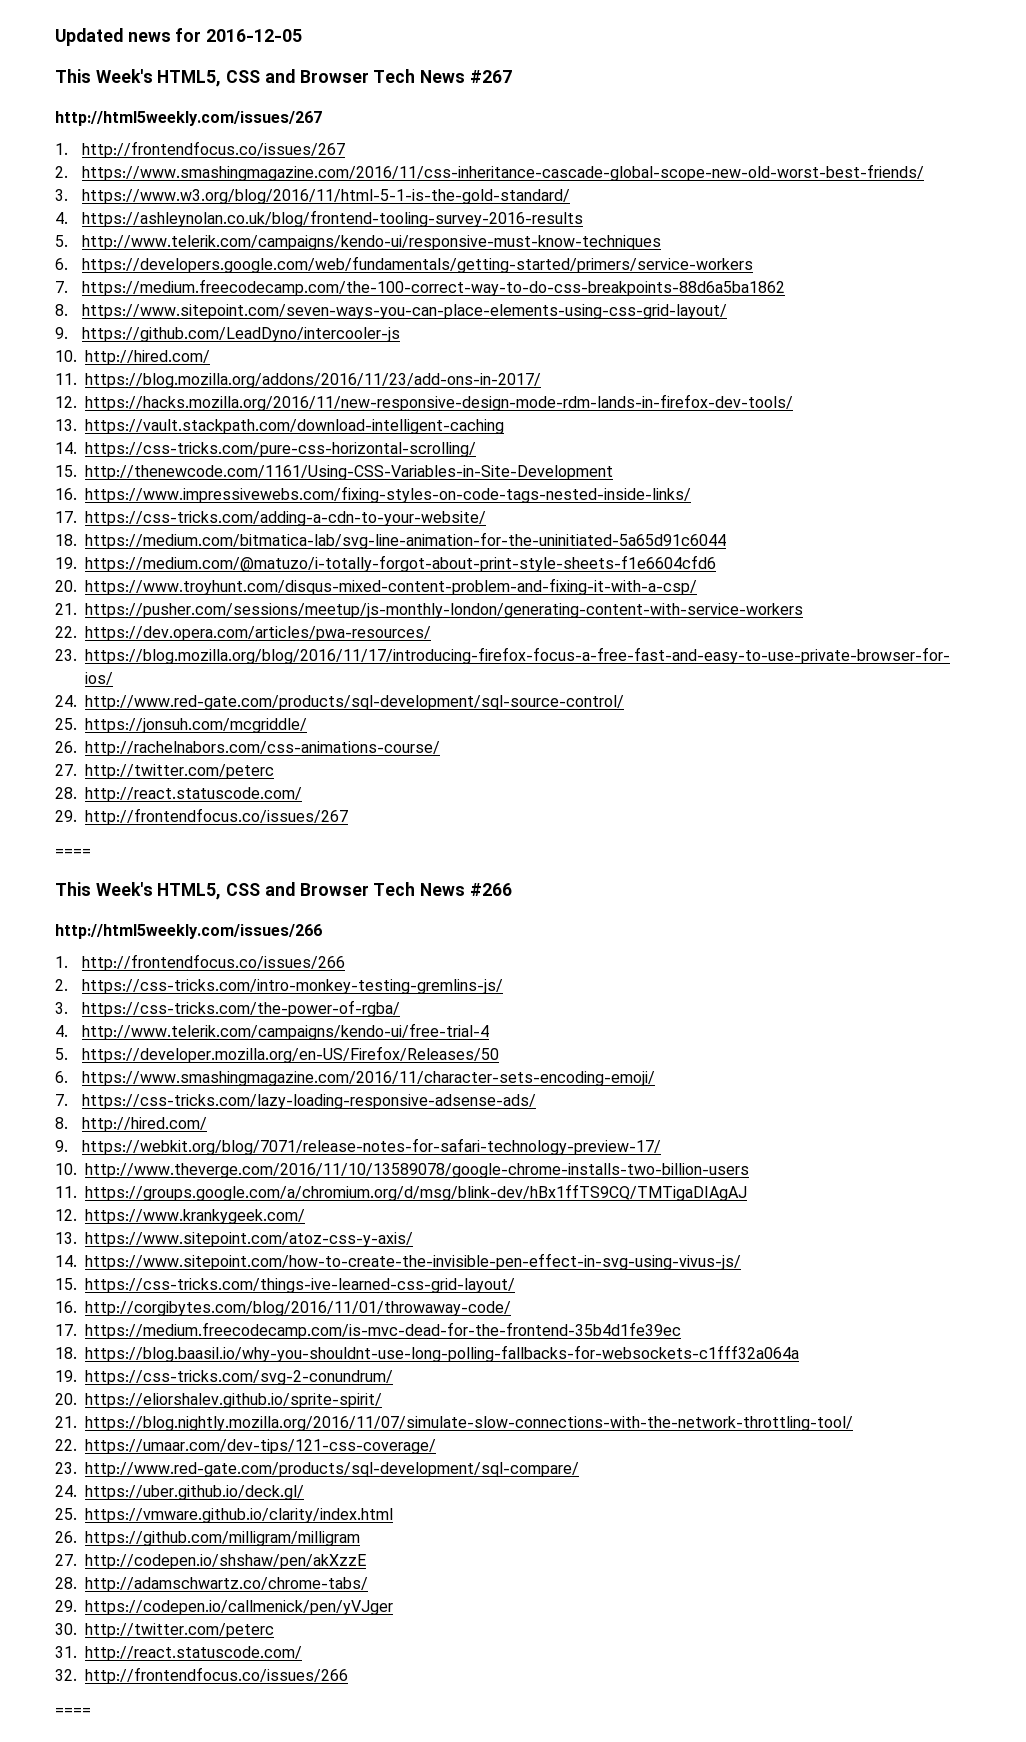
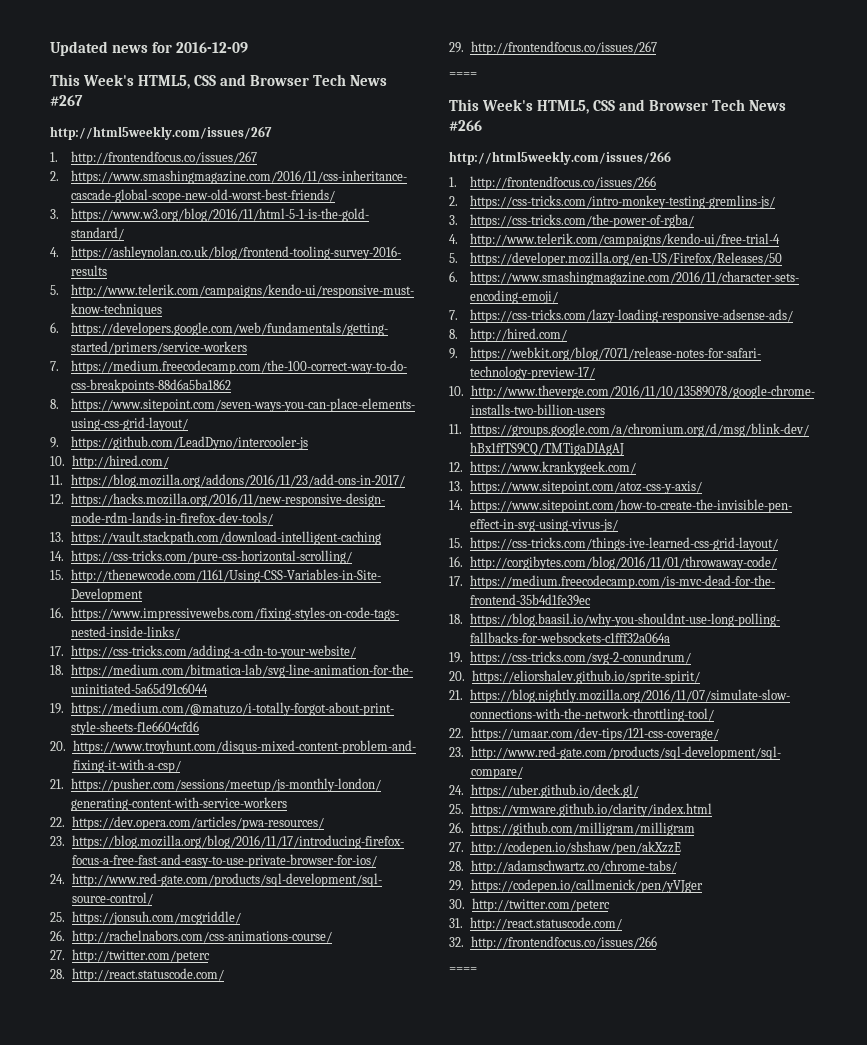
- Updated news for 2016-12-05
+ Updated news for 2016-12-09

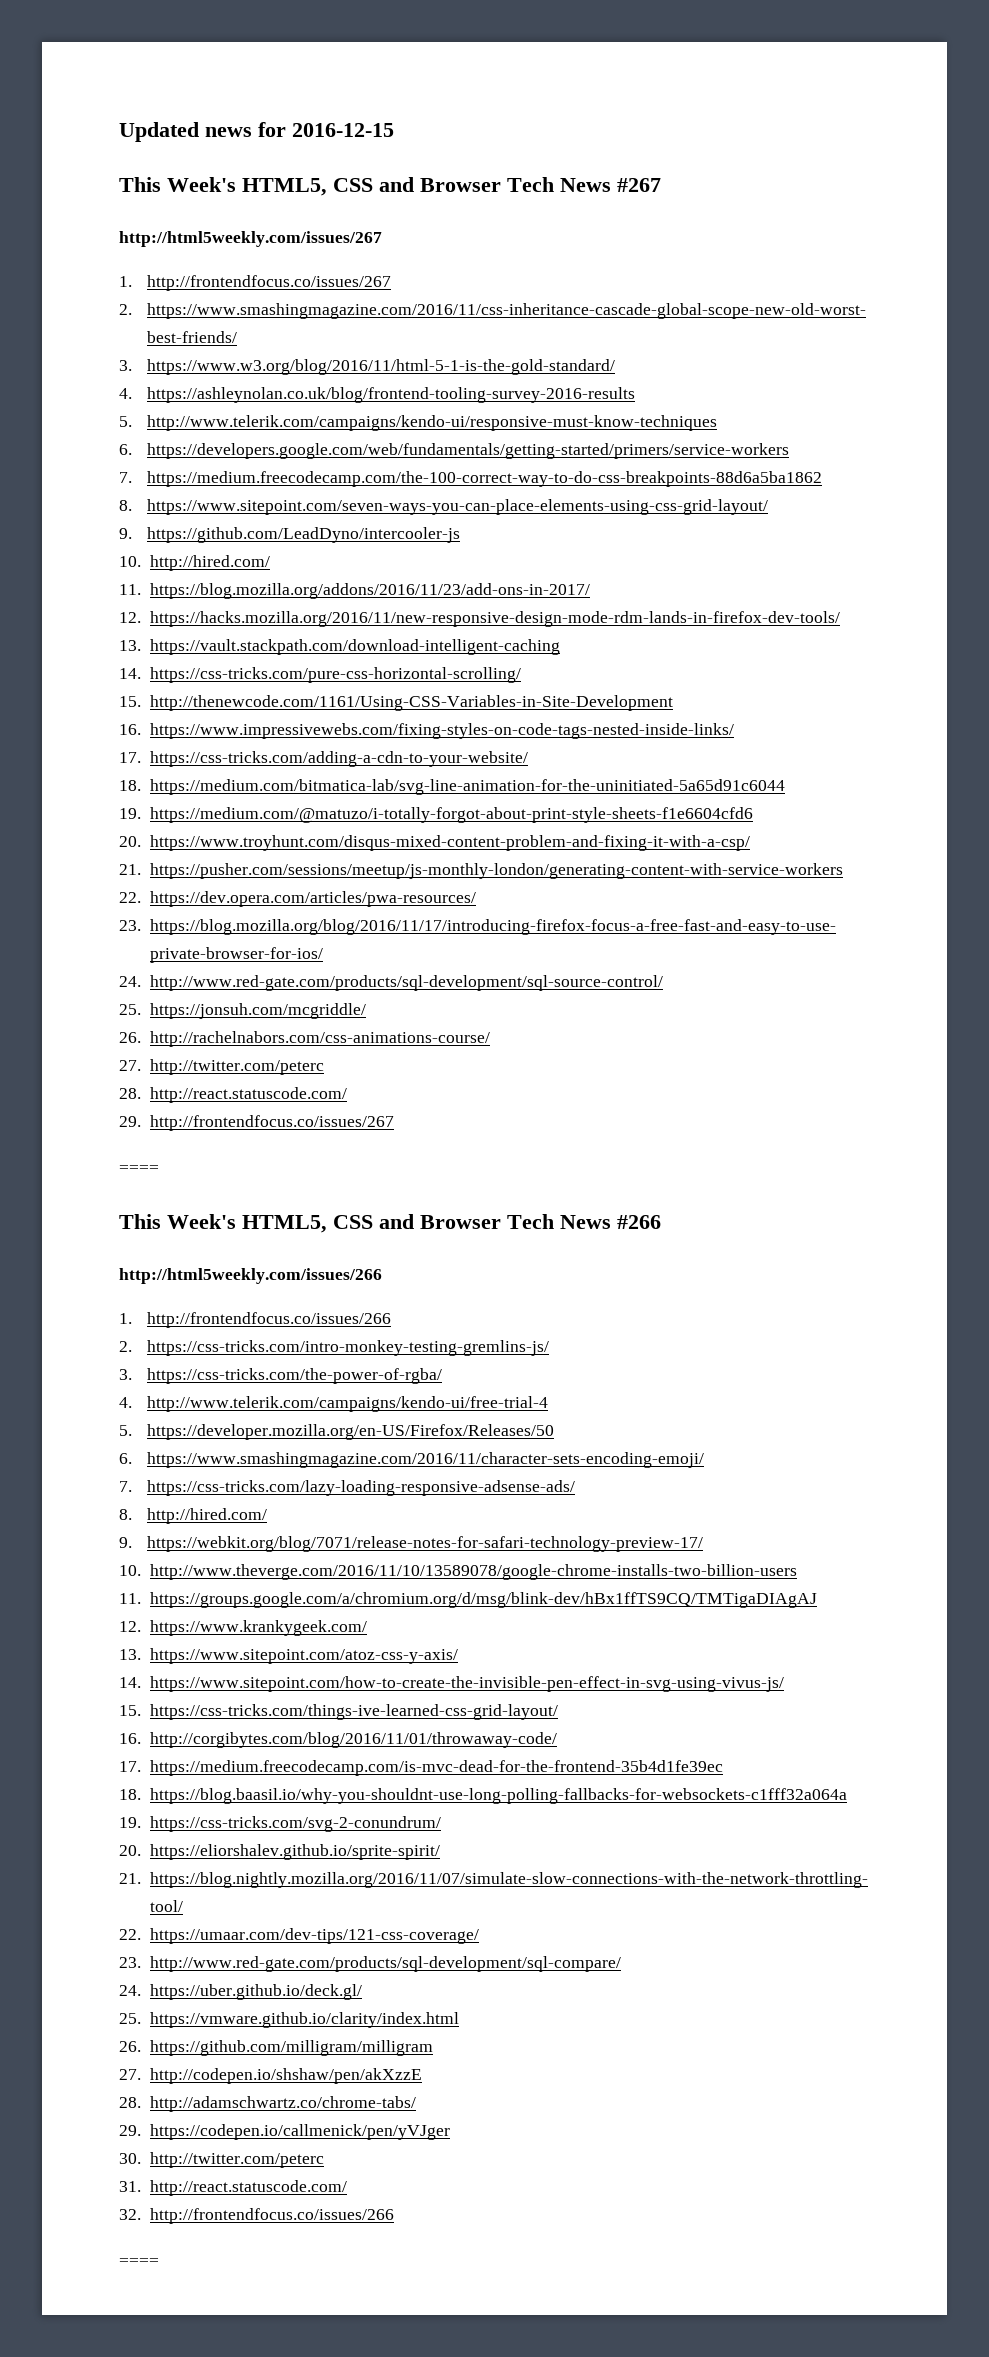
- Updated news for 2016-12-09
+ Updated news for 2016-12-15

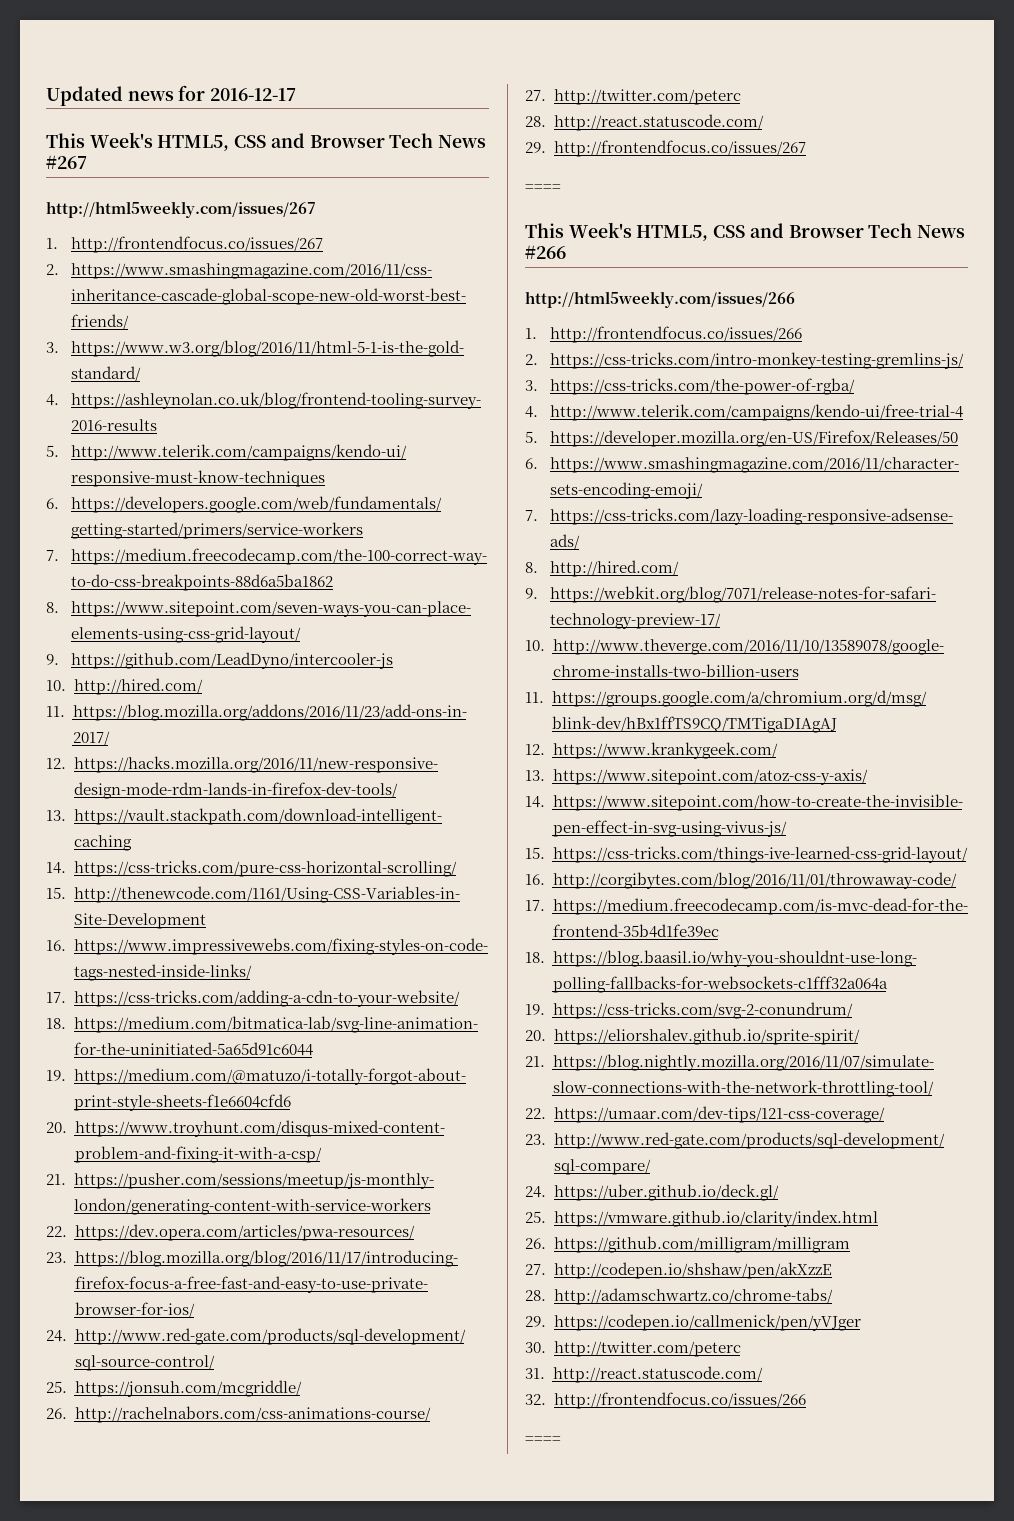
- Updated news for 2016-12-15
+ Updated news for 2016-12-17

